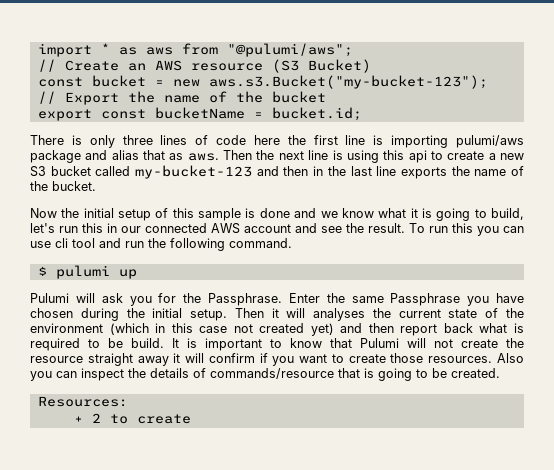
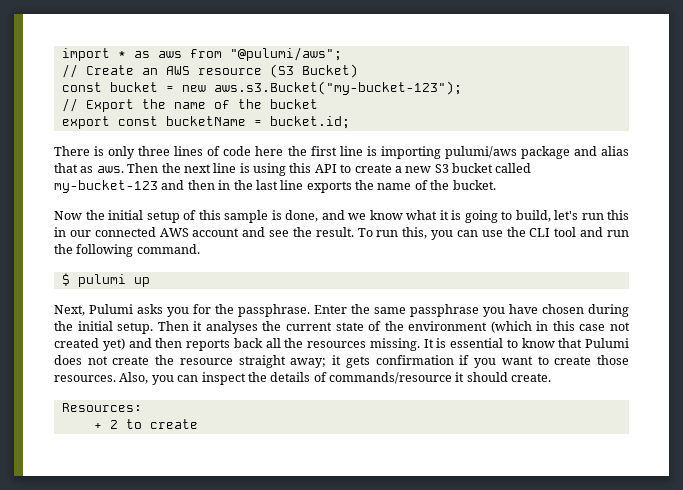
- Then the next line is using this api to create a new S3 bucket called my-bucket-123 and then in the last line exports the name of the bucket.
+ Then the next line is using this API to create a new S3 bucket called my-bucket-123 and then in the last line exports the name of the bucket.
- Now the initial setup of this sample is done and we know what it is going to build, let's run this in our connected AWS account and see the result.
+ Now the initial setup of this sample is done, and we know what it is going to build, let's run this in our connected AWS account and see the result.
- To run this you can use cli tool and run the following command.
+ To run this, you can use the CLI tool and run the following command.
- Pulumi will ask you for the Passphrase.
+ Next, Pulumi asks you for the passphrase.
- Enter the same Passphrase you have chosen during the initial setup.
+ Enter the same passphrase you have chosen during the initial setup.
- Then it will analyses the current state of the environment (which in this case not created yet) and then report back what is required to be build.
+ Then it analyses the current state of the environment (which in this case not created yet) and then reports back all the resources missing.
- It is important to know that Pulumi will not create the resource straight away it will confirm if you want to create those resources.
+ It is essential to know that Pulumi does not create the resource straight away; it gets confirmation if you want to create those resources.
- Also you can inspect the details of commands/resource that is going to be created.
+ Also, you can inspect the details of commands/resource it should create.

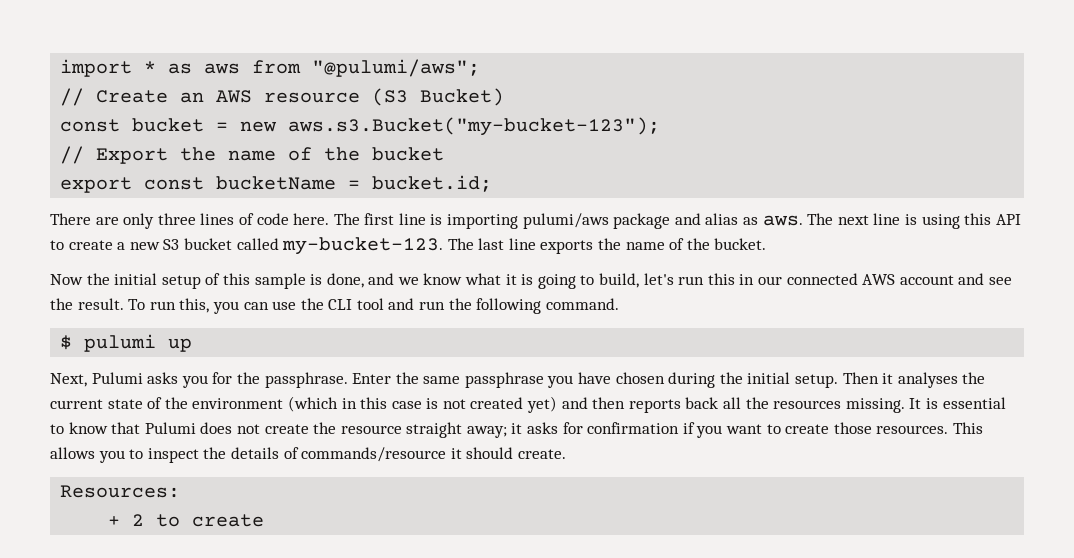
- There is only three lines of code here the first line is importing pulumi/aws package and alias that as aws.
+ There are only three lines of code here. The first line is importing pulumi/aws package and alias as aws.
- Then the next line is using this API to create a new S3 bucket called my-bucket-123 and then in the last line exports the name of the bucket.
+ The next line is using this API to create a new S3 bucket called my-bucket-123. The last line exports the name of the bucket.
- Then it analyses the current state of the environment (which in this case not created yet) and then reports back all the resources missing.
+ Then it analyses the current state of the environment (which in this case is not created yet) and then reports back all the resources missing.
- It is essential to know that Pulumi does not create the resource straight away; it gets confirmation if you want to create those resources.
+ It is essential to know that Pulumi does not create the resource straight away; it asks for confirmation if you want to create those resources.
- Also, you can inspect the details of commands/resource it should create.
+ This allows you to inspect the details of commands/resource it should create.

